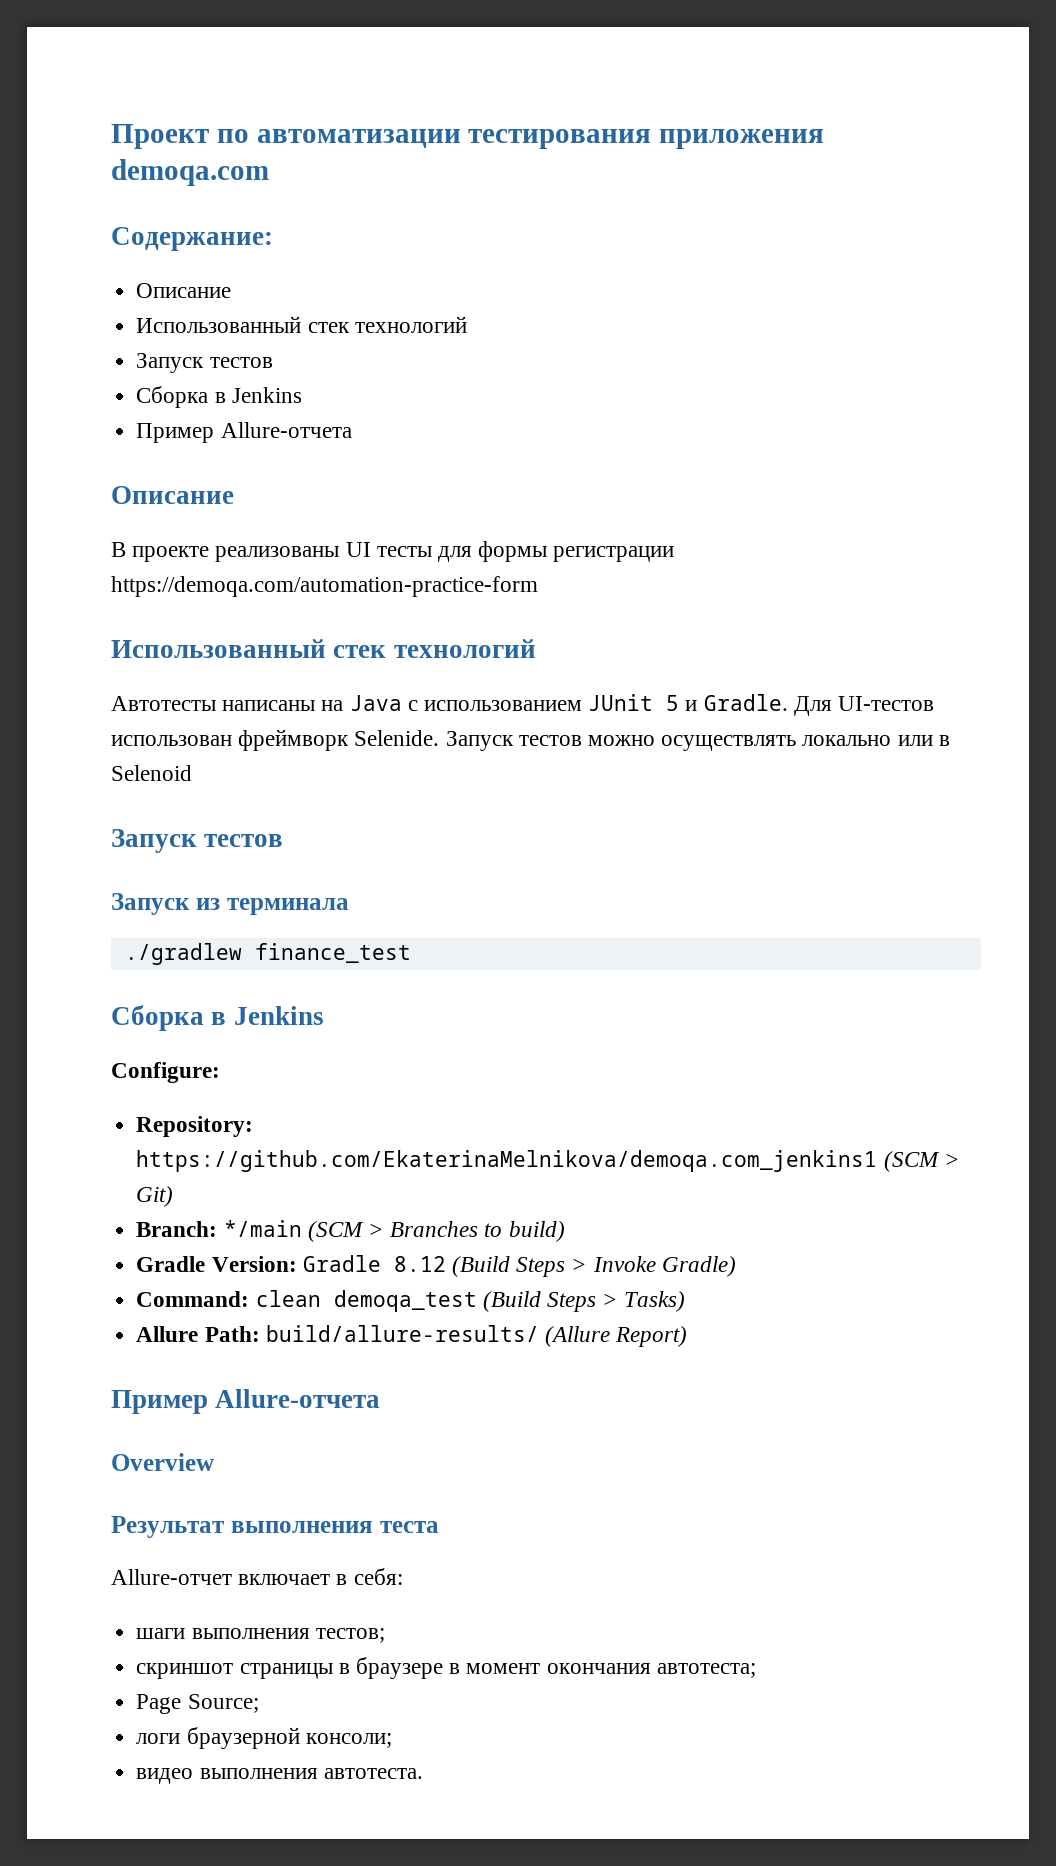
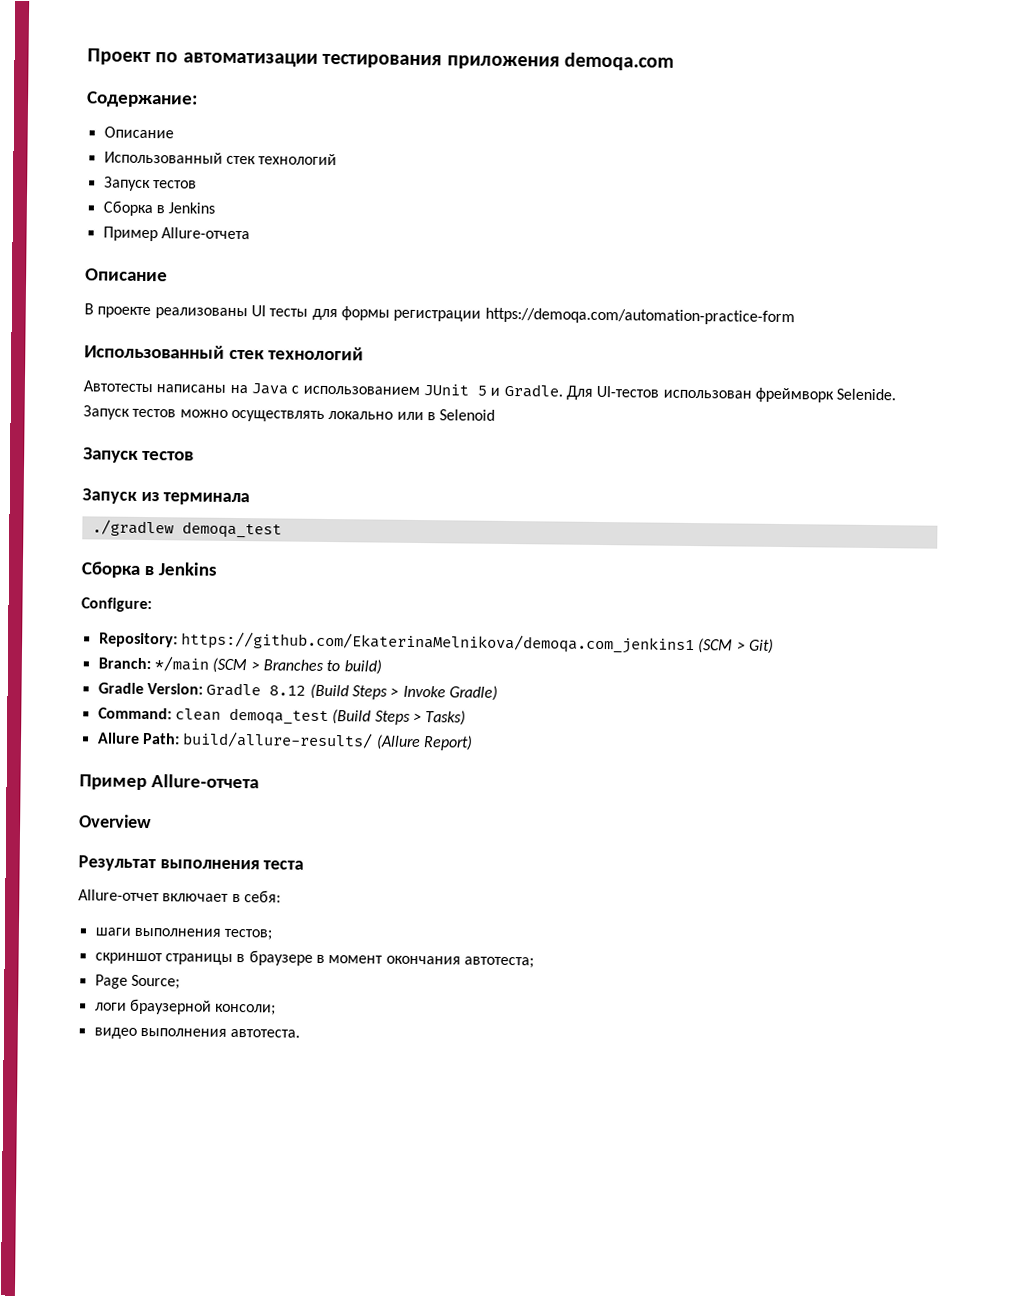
- ./gradlew finance_test
+ ./gradlew demoqa_test

